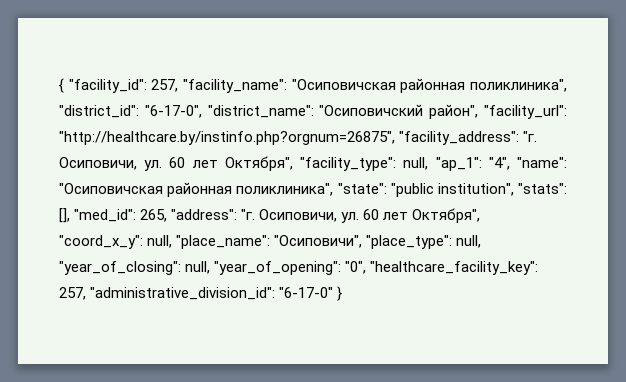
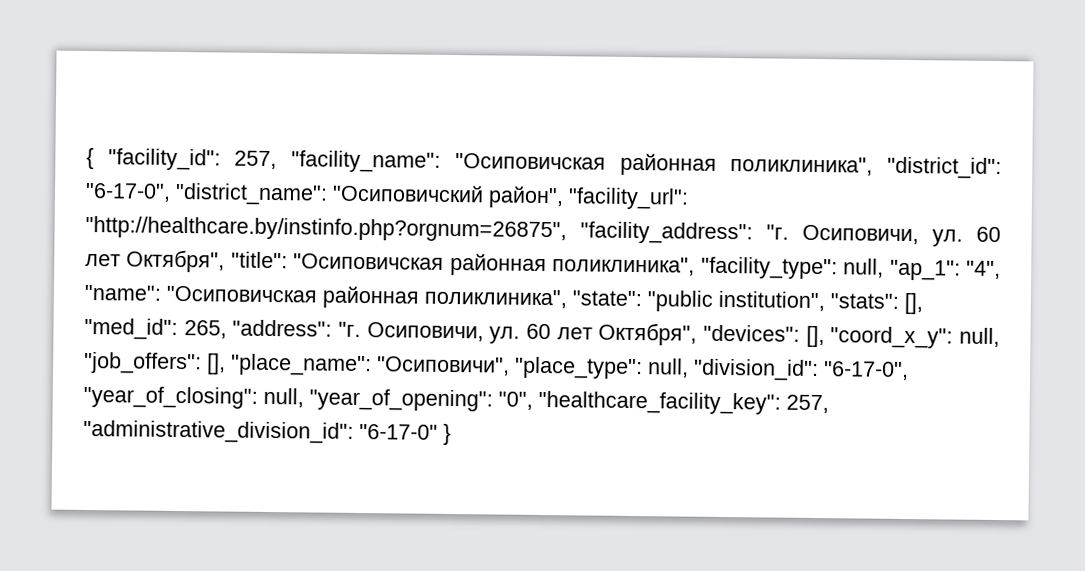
- { "facility_id": 257, "facility_name": "Осиповичская районная поликлиника", "district_id": "6-17-0", "district_name": "Осиповичский район", "facility_url": "http://healthcare.by/instinfo.php?orgnum=26875", "facility_address": "г. Осиповичи, ул. 60 лет Октября", "facility_type": null, "ap_1": "4", "name": "Осиповичская районная поликлиника", "state": "public institution", "stats": [], "med_id": 265, "address": "г. Осиповичи, ул. 60 лет Октября", "coord_x_y": null, "place_name": "Осиповичи", "place_type": null, "year_of_closing": null, "year_of_opening": "0", "healthcare_facility_key": 257, "administrative_division_id": "6-17-0" }
+ { "facility_id": 257, "facility_name": "Осиповичская районная поликлиника", "district_id": "6-17-0", "district_name": "Осиповичский район", "facility_url": "http://healthcare.by/instinfo.php?orgnum=26875", "facility_address": "г. Осиповичи, ул. 60 лет Октября", "title": "Осиповичская районная поликлиника", "facility_type": null, "ap_1": "4", "name": "Осиповичская районная поликлиника", "state": "public institution", "stats": [], "med_id": 265, "address": "г. Осиповичи, ул. 60 лет Октября", "devices": [], "coord_x_y": null, "job_offers": [], "place_name": "Осиповичи", "place_type": null, "division_id": "6-17-0", "year_of_closing": null, "year_of_opening": "0", "healthcare_facility_key": 257, "administrative_division_id": "6-17-0" }

